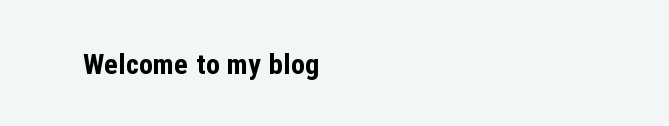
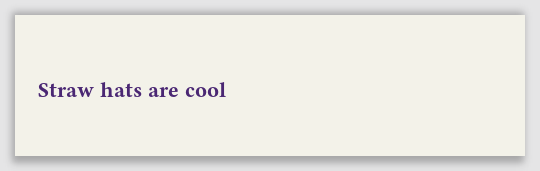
- Welcome to my blog
+ Straw hats are cool

